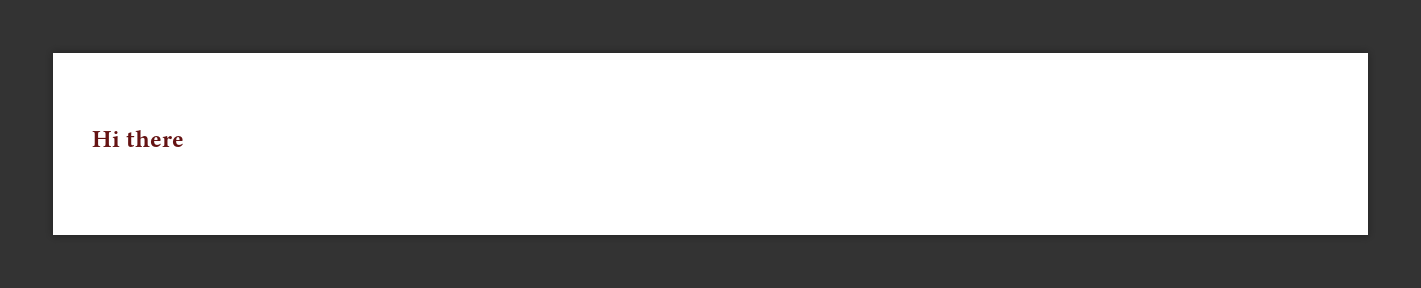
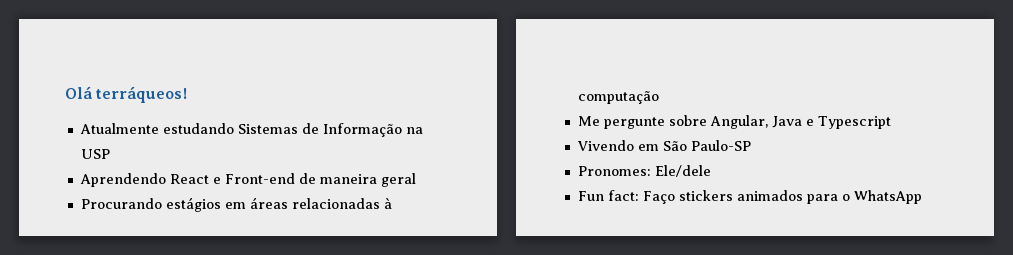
- Hi there
+ Olá terráqueos!
+ Atualmente estudando Sistemas de Informação na USP
+ Aprendendo React e Front-end de maneira geral
+ Procurando estágios em áreas relacionadas à computação
+ Me pergunte sobre Angular, Java e Typescript
+ Vivendo em São Paulo-SP
+ Pronomes: Ele/dele
+ Fun fact: Faço stickers animados para o WhatsApp

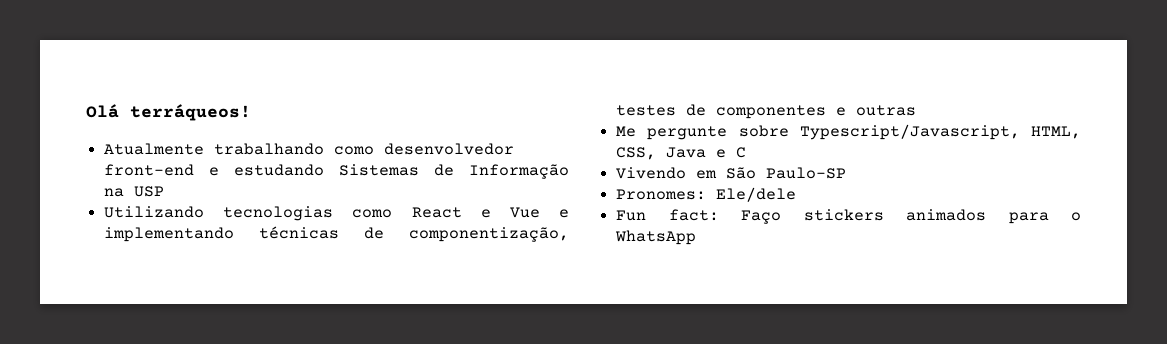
- Atualmente estudando Sistemas de Informação na USP
+ Atualmente trabalhando como desenvolvedor front-end e estudando Sistemas de Informação na USP
- Aprendendo React e Front-end de maneira geral
- Procurando estágios em áreas relacionadas à computação
+ Utilizando tecnologias como React e Vue e implementando técnicas de componentização, testes de componentes e outras
- Me pergunte sobre Angular, Java e Typescript
+ Me pergunte sobre Typescript/Javascript, HTML, CSS, Java e C

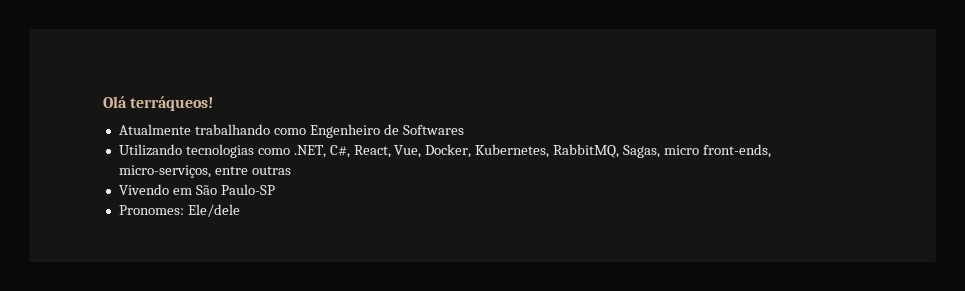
- Atualmente trabalhando como desenvolvedor front-end e estudando Sistemas de Informação na USP
- Utilizando tecnologias como React e Vue e implementando técnicas de componentização, testes de componentes e outras
- Me pergunte sobre Typescript/Javascript, HTML, CSS, Java e C
+ Atualmente trabalhando como Engenheiro de Softwares
+ Utilizando tecnologias como .NET, C#, React, Vue, Docker, Kubernetes, RabbitMQ, Sagas, micro front-ends, micro-serviços, entre outras
- Fun fact: Faço stickers animados para o WhatsApp

